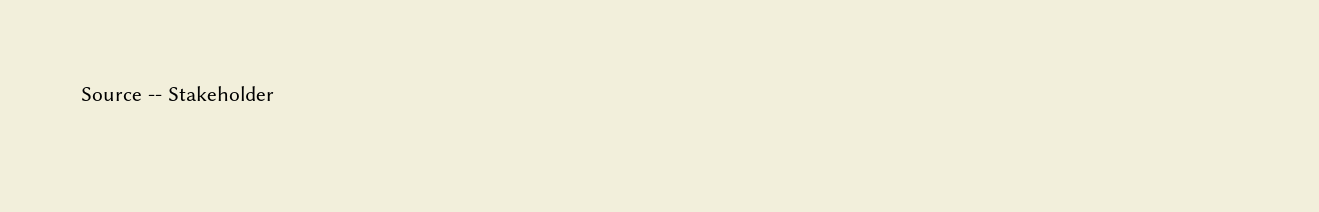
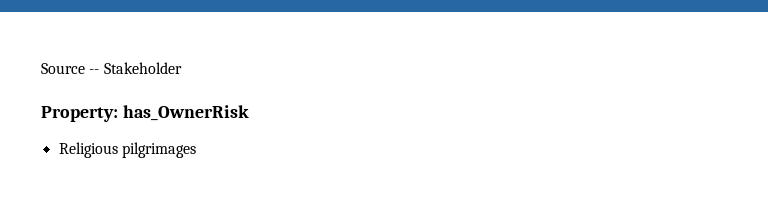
+ Property: has_OwnerRisk
+ Religious pilgrimages

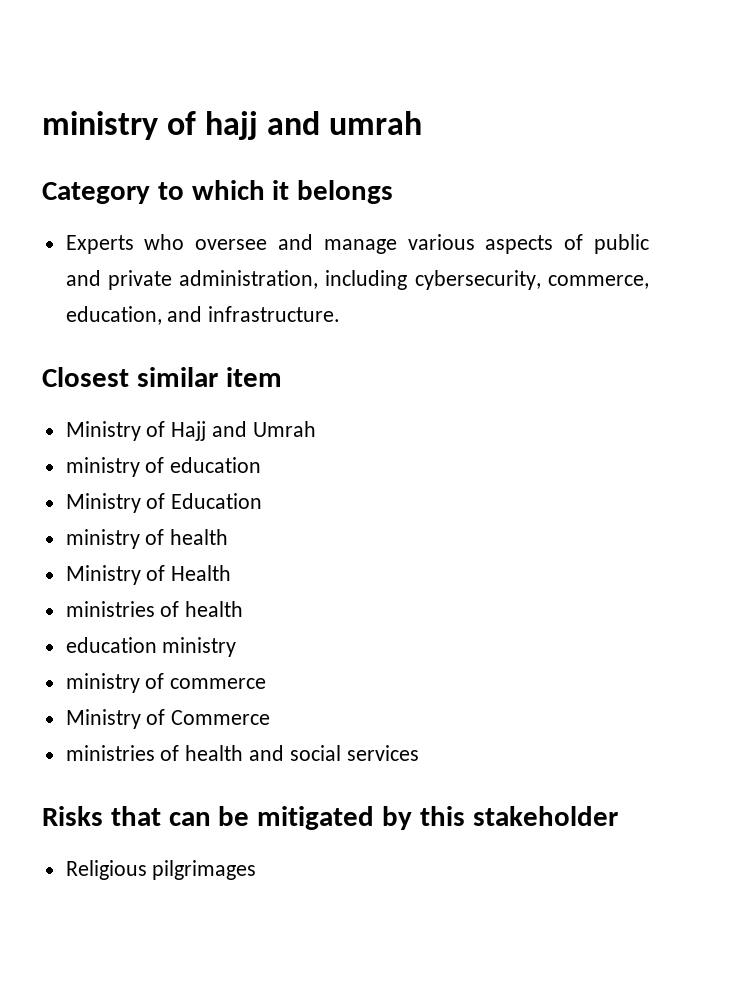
- Source -- Stakeholder
- Property: has_OwnerRisk
+ ministry of hajj and umrah
+ Category to which it belongs
+ Experts who oversee and manage various aspects of public and private administration, including cybersecurity, commerce, education, and infrastructure.
+ Closest similar item
+ Ministry of Hajj and Umrah
+ ministry of education
+ Ministry of Education
+ ministry of health
+ Ministry of Health
+ ministries of health
+ education ministry
+ ministry of commerce
+ Ministry of Commerce
+ ministries of health and social services
+ Risks that can be mitigated by this stakeholder

